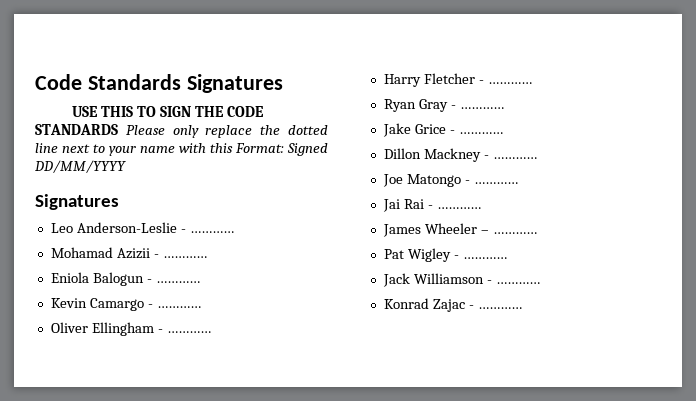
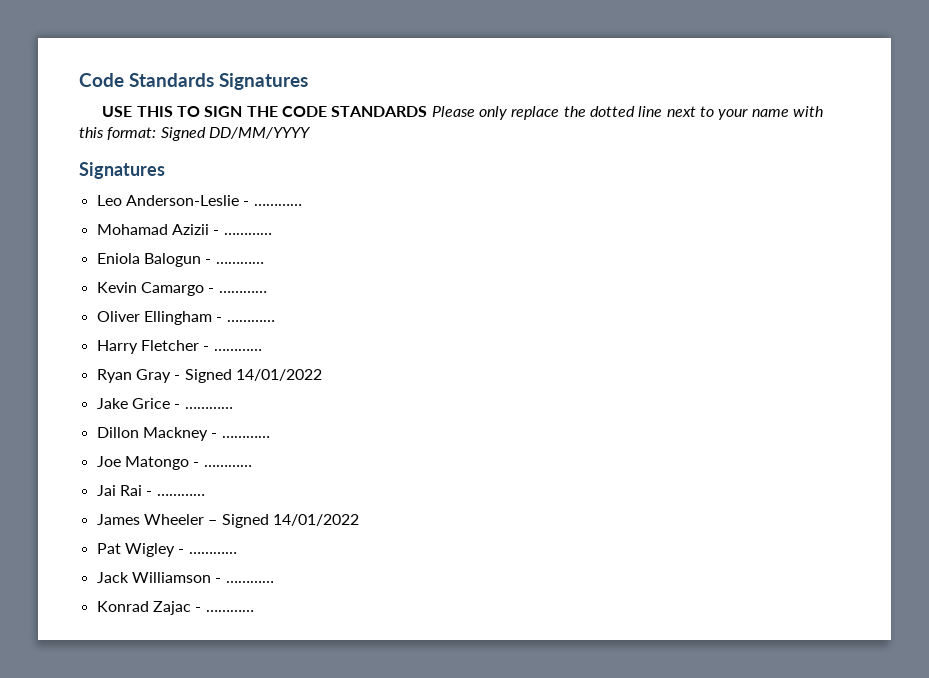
- USE THIS TO SIGN THE CODE STANDARDS Please only replace the dotted line next to your name with this Format: Signed DD/MM/YYYY
+ USE THIS TO SIGN THE CODE STANDARDS Please only replace the dotted line next to your name with this format: Signed DD/MM/YYYY
- Ryan Gray - …………
+ Ryan Gray - Signed 14/01/2022
- James Wheeler – …………
+ James Wheeler – Signed 14/01/2022

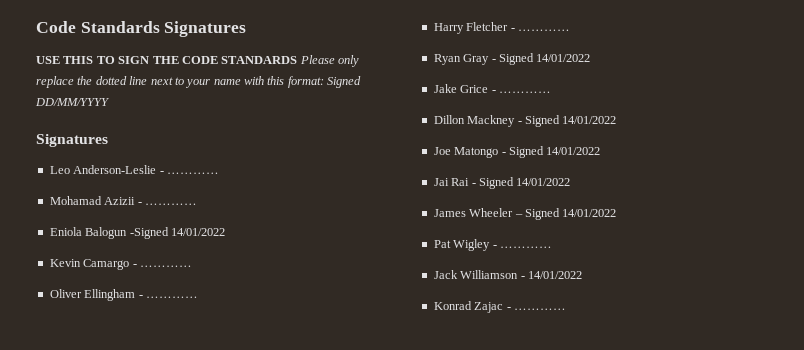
- Eniola Balogun - …………
+ Eniola Balogun -Signed 14/01/2022
- Dillon Mackney - …………
+ Dillon Mackney - Signed 14/01/2022
- Joe Matongo - …………
+ Joe Matongo - Signed 14/01/2022
- Jai Rai - …………
+ Jai Rai - Signed 14/01/2022
- Jack Williamson - …………
+ Jack Williamson - 14/01/2022

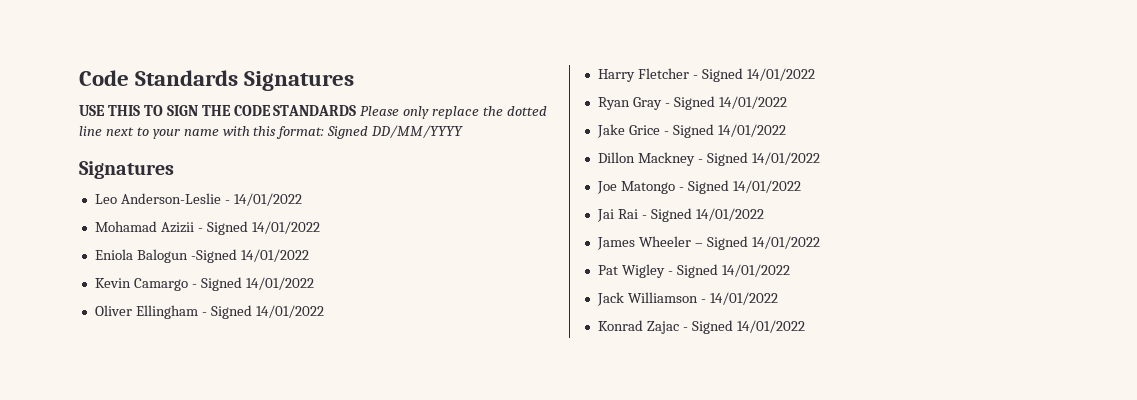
- Leo Anderson-Leslie - …………
+ Leo Anderson-Leslie - 14/01/2022
- Mohamad Azizii - …………
+ Mohamad Azizii - Signed 14/01/2022
- Kevin Camargo - …………
+ Kevin Camargo - Signed 14/01/2022
- Oliver Ellingham - …………
+ Oliver Ellingham - Signed 14/01/2022
- Harry Fletcher - …………
+ Harry Fletcher - Signed 14/01/2022
- Jake Grice - …………
+ Jake Grice - Signed 14/01/2022
- Pat Wigley - …………
+ Pat Wigley - Signed 14/01/2022
- Konrad Zajac - …………
+ Konrad Zajac - Signed 14/01/2022

